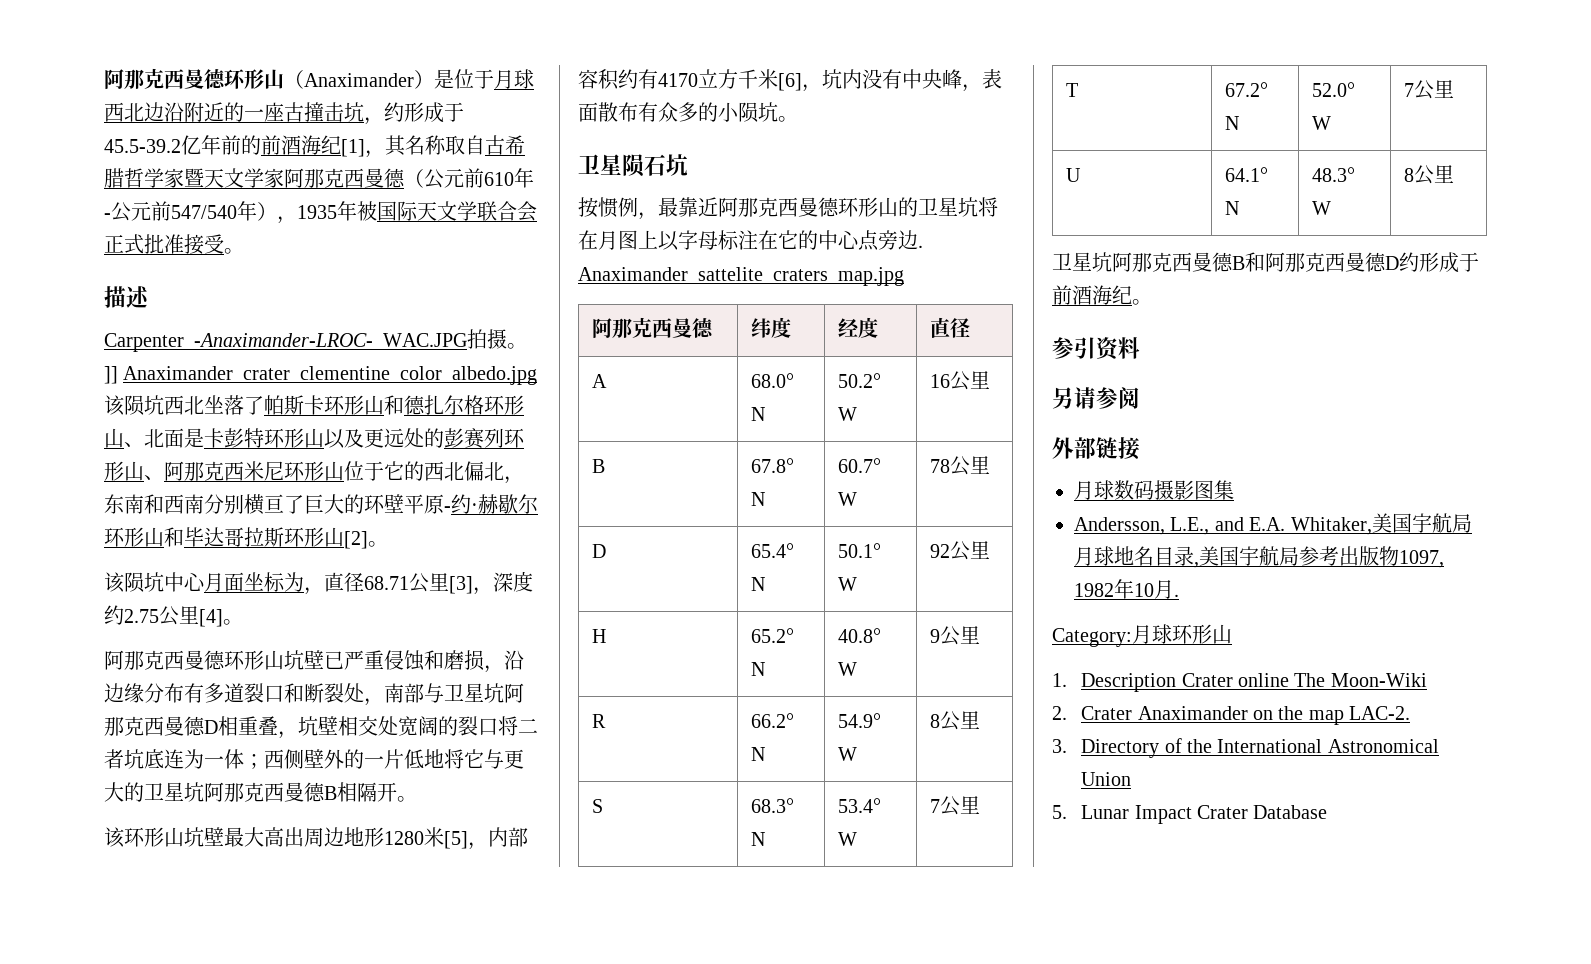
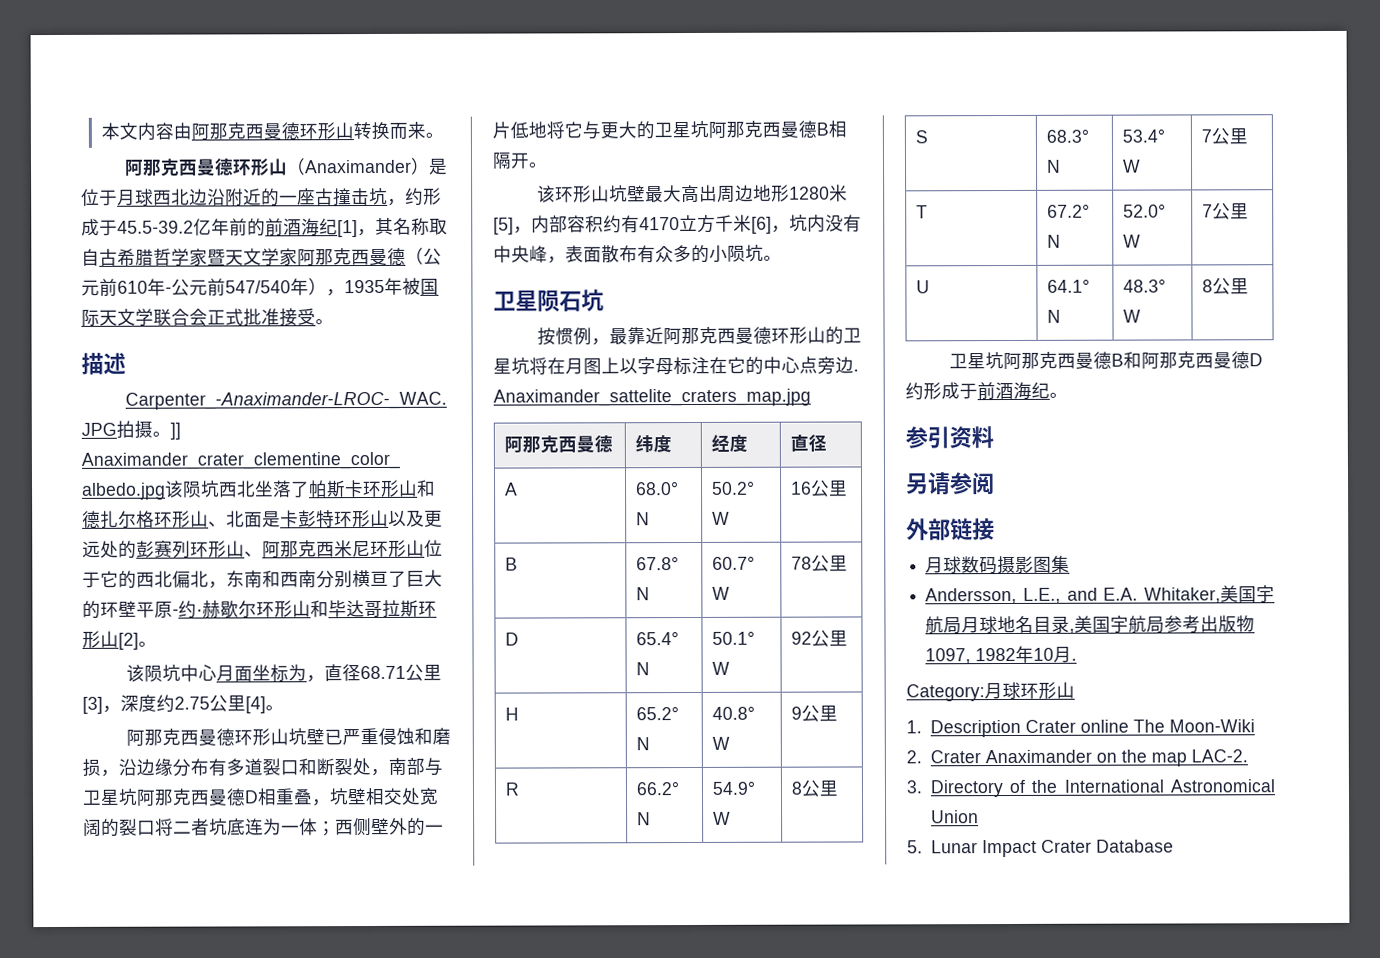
+ 本文内容由阿那克西曼德环形山转换而来。

